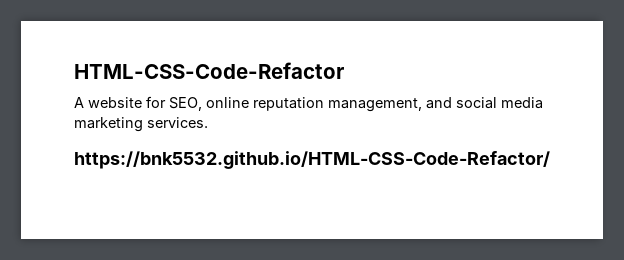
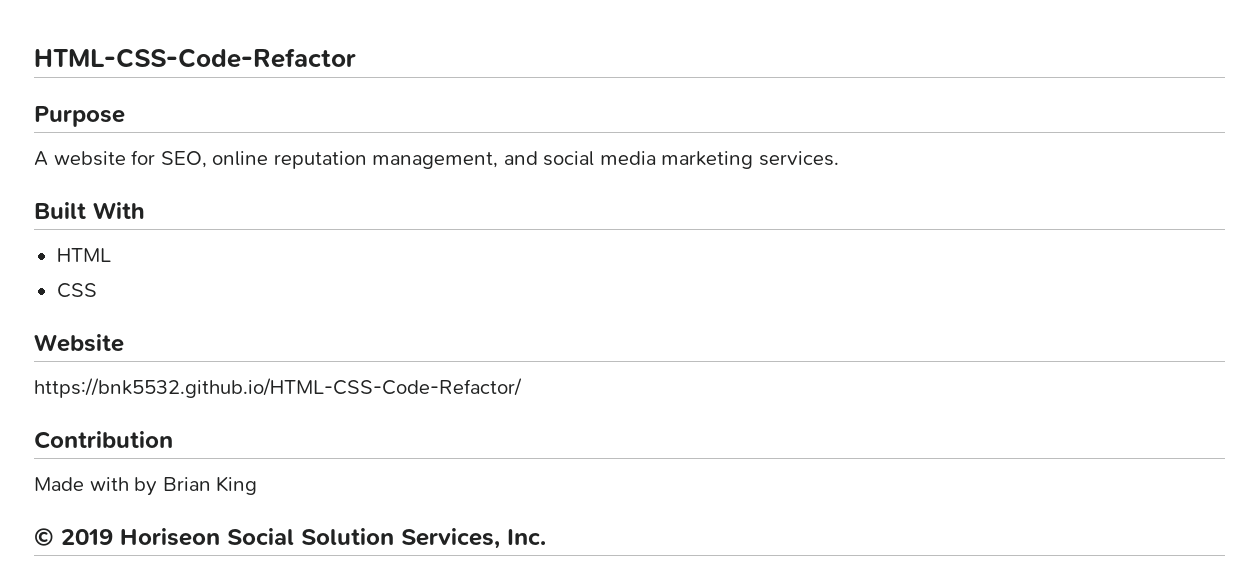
+ Purpose
+ Built With
+ HTML
+ CSS
+ Website
  https://bnk5532.github.io/HTML-CSS-Code-Refactor/
+ Contribution
+ Made with by Brian King
+ © 2019 Horiseon Social Solution Services, Inc.

